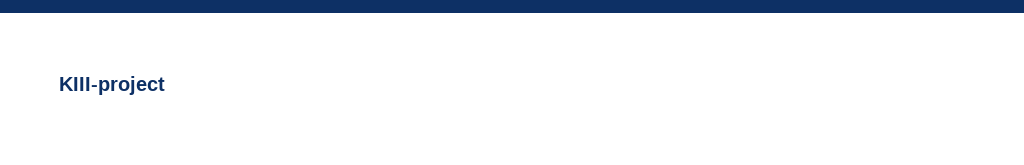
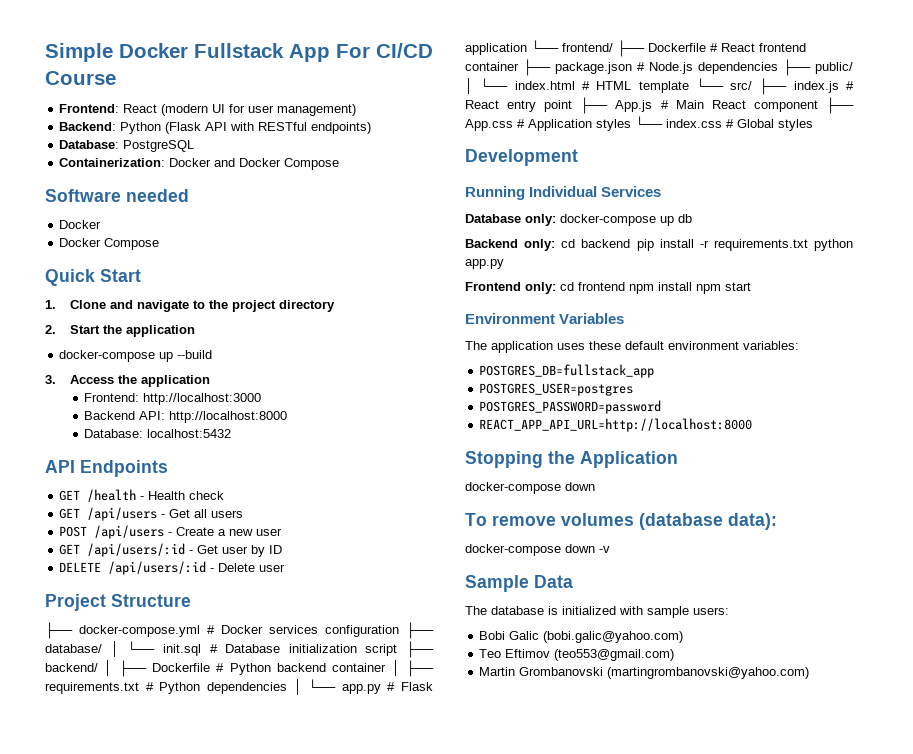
- KIII-project
+ Simple Docker Fullstack App For CI/CD Course
+ Frontend: React (modern UI for user management)
+ Backend: Python (Flask API with RESTful endpoints)
+ Database: PostgreSQL
+ Containerization: Docker and Docker Compose
+ Software needed
+ Docker
+ Docker Compose
+ Quick Start
+ 1. Clone and navigate to the project directory
+ 2. Start the application
+ docker-compose up --build
+ 3. Access the application
+ Frontend: http://localhost:3000
+ Backend API: http://localhost:8000
+ Database: localhost:5432
+ API Endpoints
+ GET /health - Health check
+ GET /api/users - Get all users
+ POST /api/users - Create a new user
+ GET /api/users/:id - Get user by ID
+ DELETE /api/users/:id - Delete user
+ Project Structure
+ ├── docker-compose.yml # Docker services configuration ├── database/ │ └── init.sql # Database initialization script ├── backend/ │ ├── Dockerfile # Python backend container │ ├── requirements.txt # Python dependencies │ └── app.py # Flask application └── frontend/ ├── Dockerfile # React frontend container ├── package.json # Node.js dependencies ├── public/ │ └── index.html # HTML template └── src/ ├── index.js # React entry point ├── App.js # Main React component ├── App.css # Application styles └── index.css # Global styles
+ Development
+ Running Individual Services
+ Database only: docker-compose up db
+ Backend only: cd backend pip install -r requirements.txt python app.py
+ Frontend only: cd frontend npm install npm start
+ Environment Variables
+ The application uses these default environment variables:
+ POSTGRES_DB=fullstack_app
+ POSTGRES_USER=postgres
+ POSTGRES_PASSWORD=password
+ REACT_APP_API_URL=http://localhost:8000
+ Stopping the Application
+ docker-compose down
+ To remove volumes (database data):
+ docker-compose down -v
+ Sample Data
+ The database is initialized with sample users:
+ Bobi Galic (bobi.galic@yahoo.com)
+ Teo Eftimov (teo553@gmail.com)
+ Martin Grombanovski (martingrombanovski@yahoo.com)

